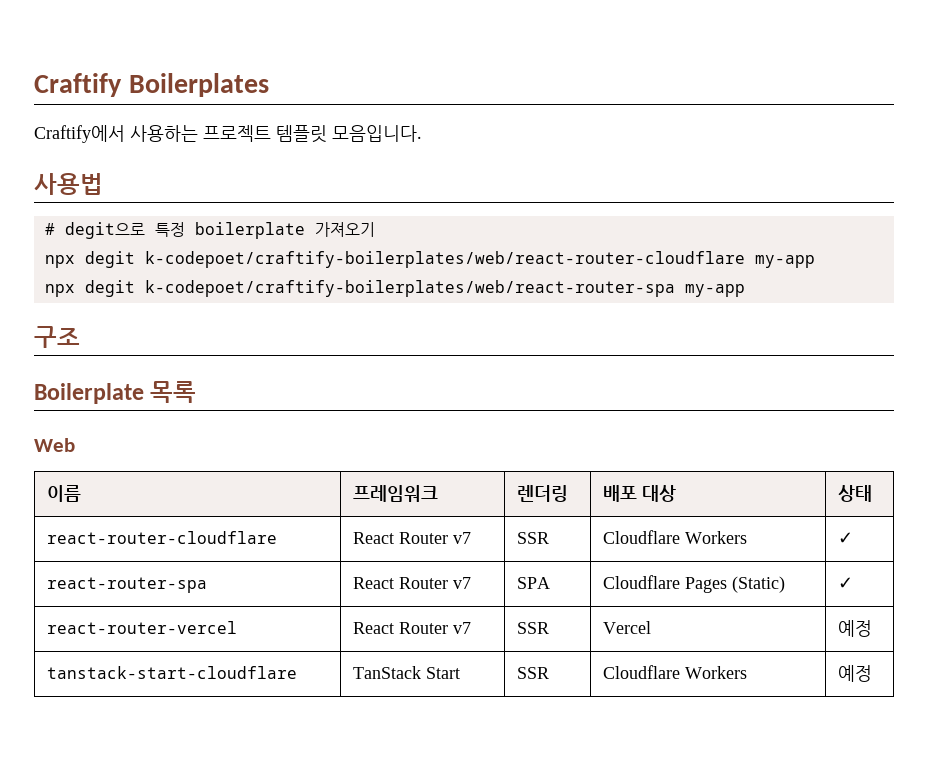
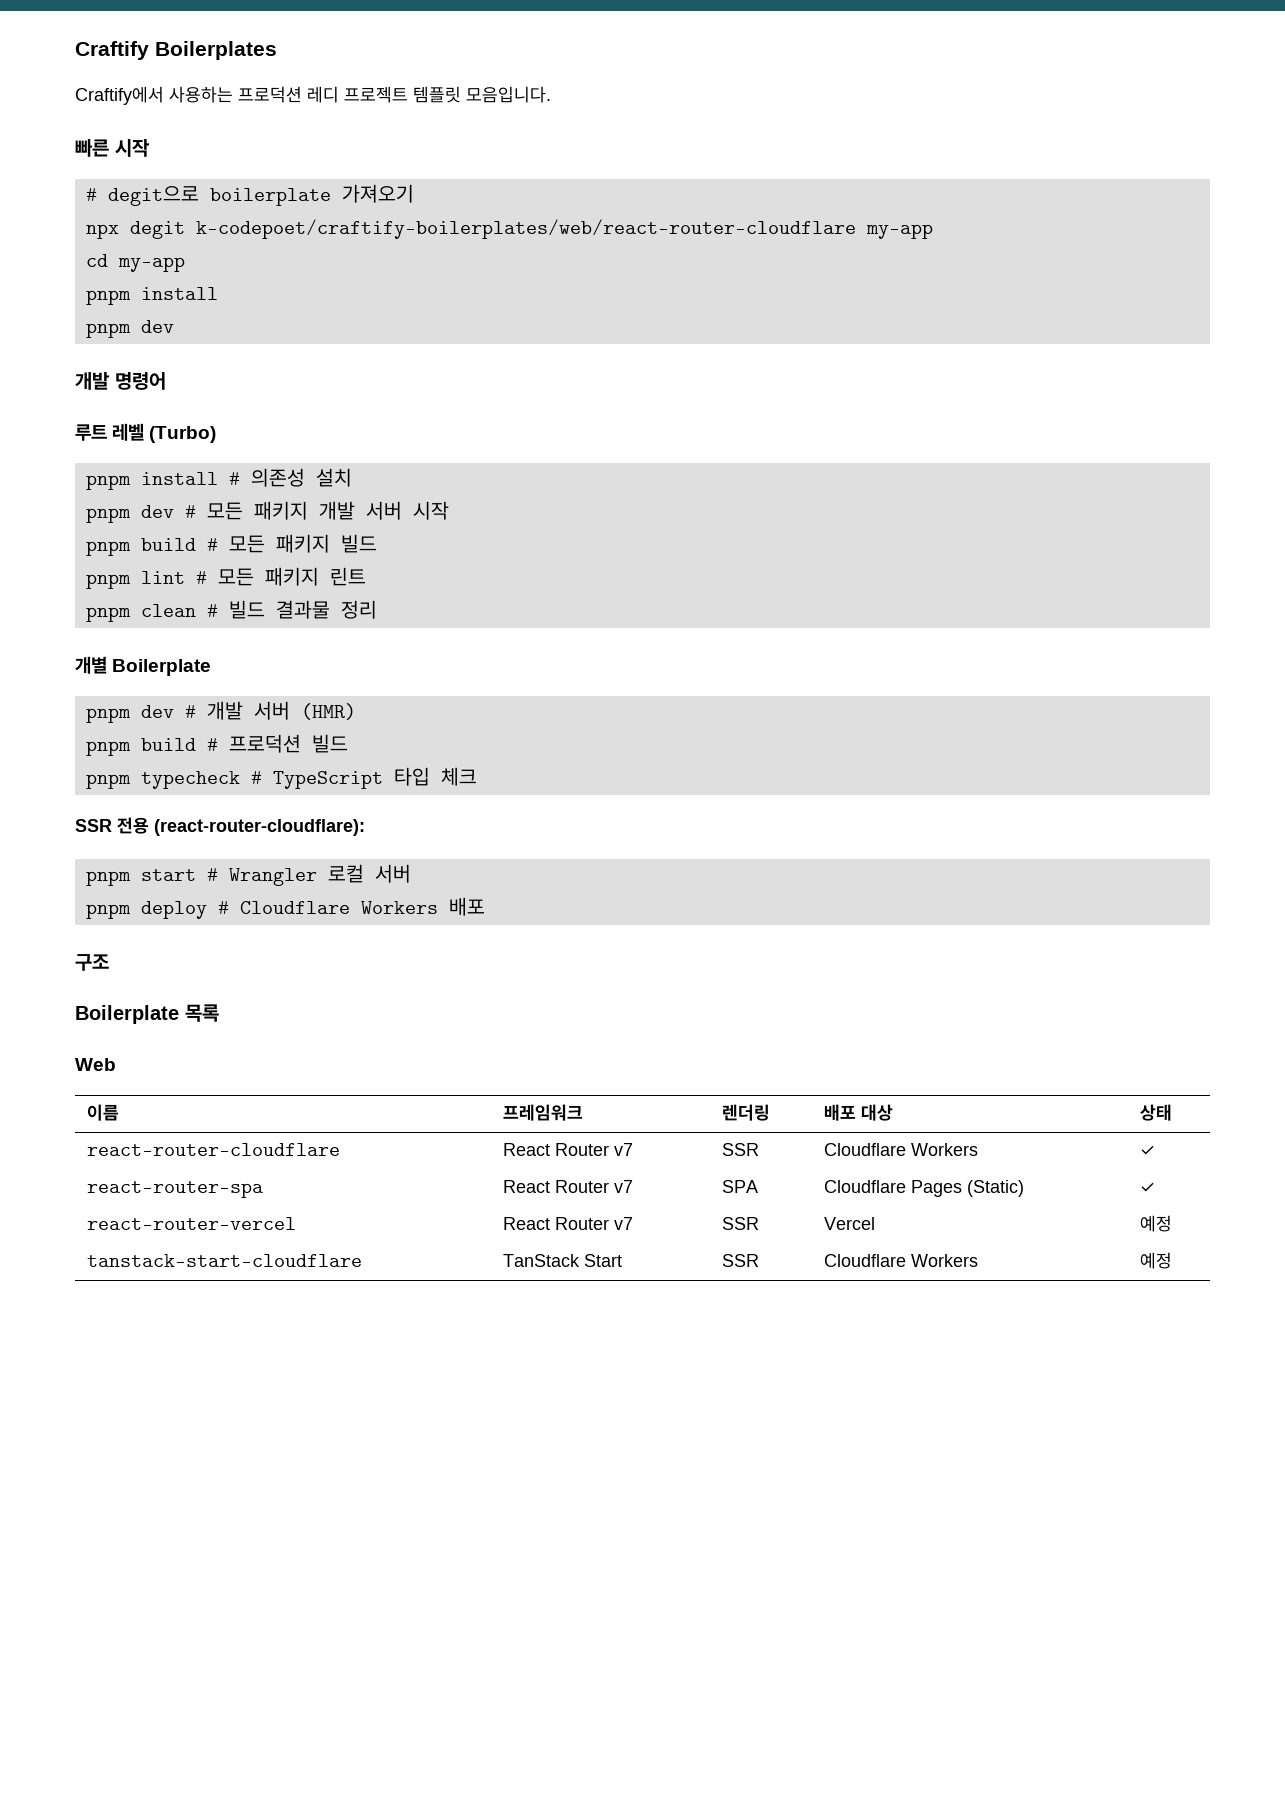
- Craftify에서 사용하는 프로젝트 템플릿 모음입니다.
+ Craftify에서 사용하는 프로덕션 레디 프로젝트 템플릿 모음입니다.
- 사용법
+ 빠른 시작
- # degit으로 특정 boilerplate 가져오기
+ # degit으로 boilerplate 가져오기
- npx degit k-codepoet/craftify-boilerplates/web/react-router-spa my-app
+ cd my-app
+ pnpm install
+ pnpm dev
+ 개발 명령어
+ 루트 레벨 (Turbo)
+ pnpm install # 의존성 설치
+ pnpm dev # 모든 패키지 개발 서버 시작
+ pnpm build # 모든 패키지 빌드
+ pnpm lint # 모든 패키지 린트
+ pnpm clean # 빌드 결과물 정리
+ 개별 Boilerplate
+ pnpm dev # 개발 서버 (HMR)
+ pnpm build # 프로덕션 빌드
+ pnpm typecheck # TypeScript 타입 체크
+ SSR 전용 (react-router-cloudflare):
+ pnpm start # Wrangler 로컬 서버
+ pnpm deploy # Cloudflare Workers 배포

